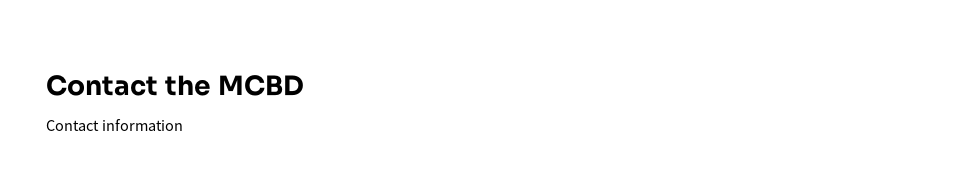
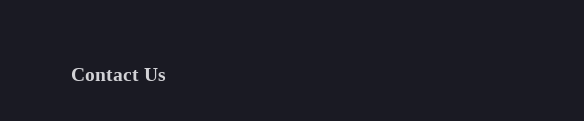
- Contact the MCBD
- Contact information
+ Contact Us

